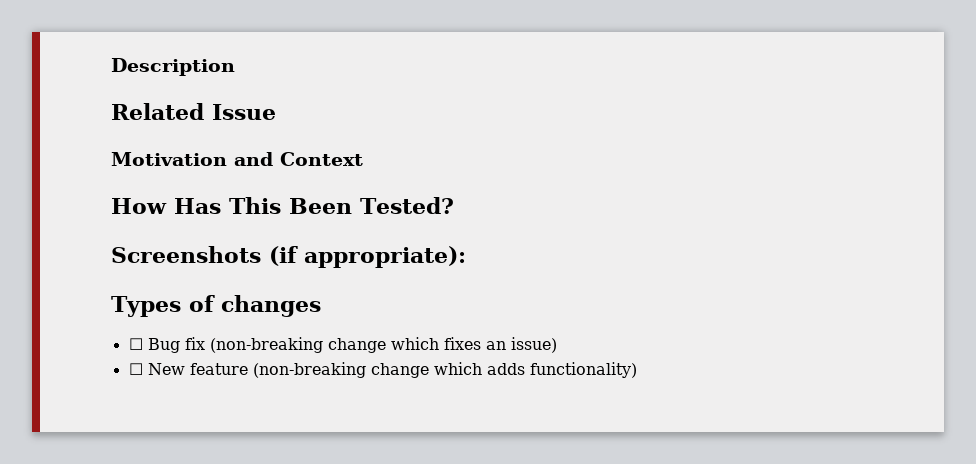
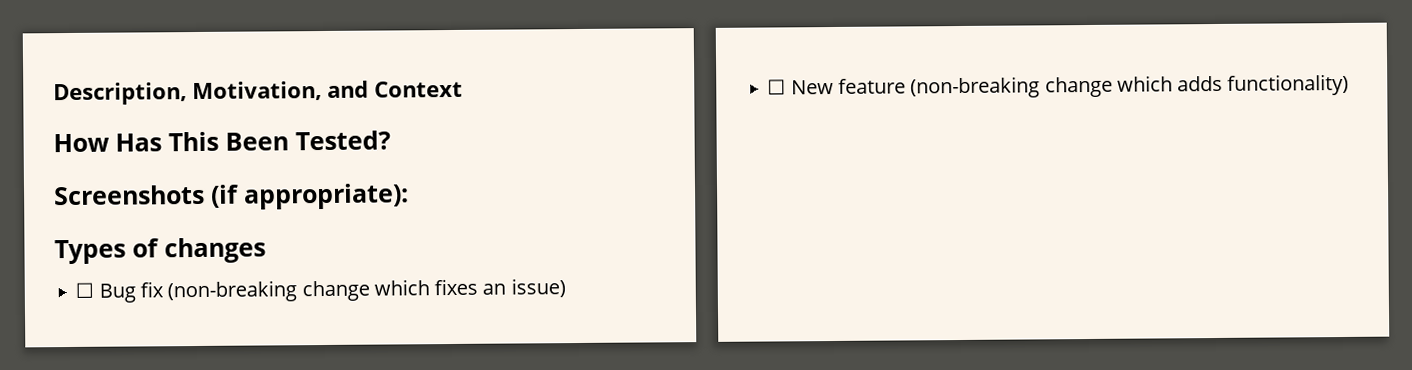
- Description
- Related Issue
- Motivation and Context
+ Description, Motivation, and Context

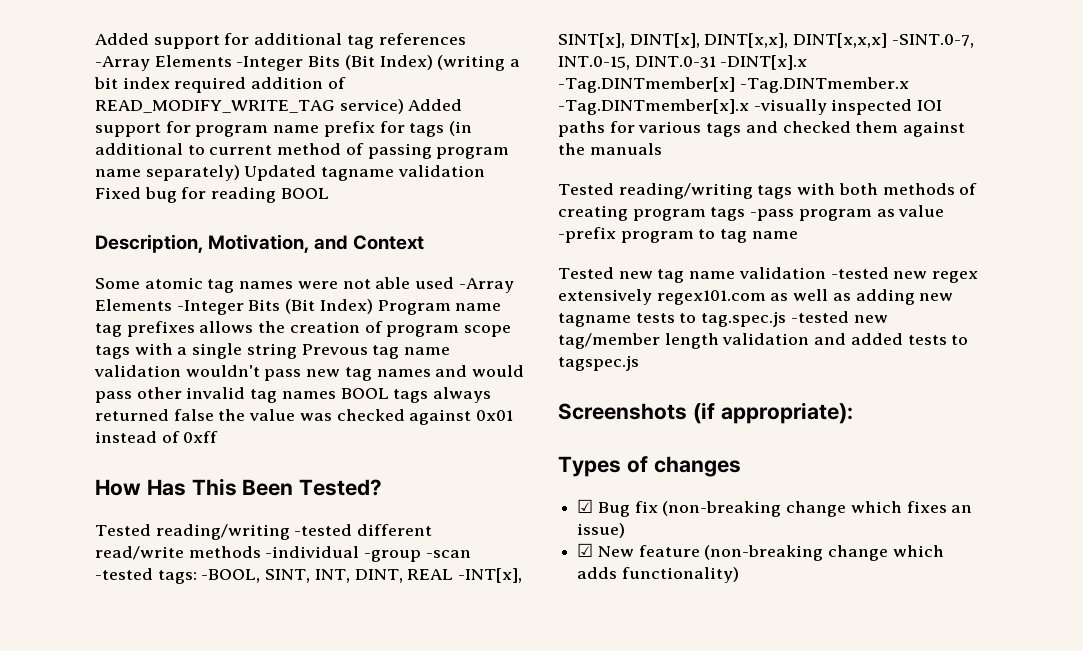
+ Added support for additional tag references -Array Elements -Integer Bits (Bit Index) (writing a bit index required addition of READ_MODIFY_WRITE_TAG service) Added support for program name prefix for tags (in additional to current method of passing program name separately) Updated tagname validation Fixed bug for reading BOOL
  Description, Motivation, and Context
+ Some atomic tag names were not able used -Array Elements -Integer Bits (Bit Index) Program name tag prefixes allows the creation of program scope tags with a single string Prevous tag name validation wouldn't pass new tag names and would pass other invalid tag names BOOL tags always returned false the value was checked against 0x01 instead of 0xff
+ Tested reading/writing -tested different read/write methods -individual -group -scan -tested tags: -BOOL, SINT, INT, DINT, REAL -INT[x], SINT[x], DINT[x], DINT[x,x], DINT[x,x,x] -SINT.0-7, INT.0-15, DINT.0-31 -DINT[x].x -Tag.DINTmember[x] -Tag.DINTmember.x -Tag.DINTmember[x].x -visually inspected IOI paths for various tags and checked them against the manuals
+ Tested reading/writing tags with both methods of creating program tags -pass program as value -prefix program to tag name
+ Tested new tag name validation -tested new regex extensively regex101.com as well as adding new tagname tests to tag.spec.js -tested new tag/member length validation and added tests to tagspec.js
- ☐ Bug fix (non-breaking change which fixes an issue)
+ ☑ Bug fix (non-breaking change which fixes an issue)
- ☐ New feature (non-breaking change which adds functionality)
+ ☑ New feature (non-breaking change which adds functionality)

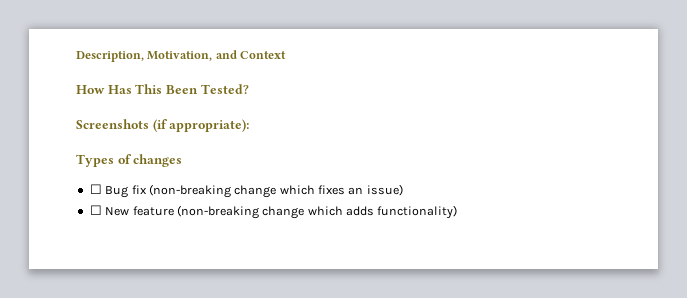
- Added support for additional tag references -Array Elements -Integer Bits (Bit Index) (writing a bit index required addition of READ_MODIFY_WRITE_TAG service) Added support for program name prefix for tags (in additional to current method of passing program name separately) Updated tagname validation Fixed bug for reading BOOL
  Description, Motivation, and Context
- Some atomic tag names were not able used -Array Elements -Integer Bits (Bit Index) Program name tag prefixes allows the creation of program scope tags with a single string Prevous tag name validation wouldn't pass new tag names and would pass other invalid tag names BOOL tags always returned false the value was checked against 0x01 instead of 0xff
- Tested reading/writing -tested different read/write methods -individual -group -scan -tested tags: -BOOL, SINT, INT, DINT, REAL -INT[x], SINT[x], DINT[x], DINT[x,x], DINT[x,x,x] -SINT.0-7, INT.0-15, DINT.0-31 -DINT[x].x -Tag.DINTmember[x] -Tag.DINTmember.x -Tag.DINTmember[x].x -visually inspected IOI paths for various tags and checked them against the manuals
- Tested reading/writing tags with both methods of creating program tags -pass program as value -prefix program to tag name
- Tested new tag name validation -tested new regex extensively regex101.com as well as adding new tagname tests to tag.spec.js -tested new tag/member length validation and added tests to tagspec.js
- ☑ Bug fix (non-breaking change which fixes an issue)
+ ☐ Bug fix (non-breaking change which fixes an issue)
- ☑ New feature (non-breaking change which adds functionality)
+ ☐ New feature (non-breaking change which adds functionality)

